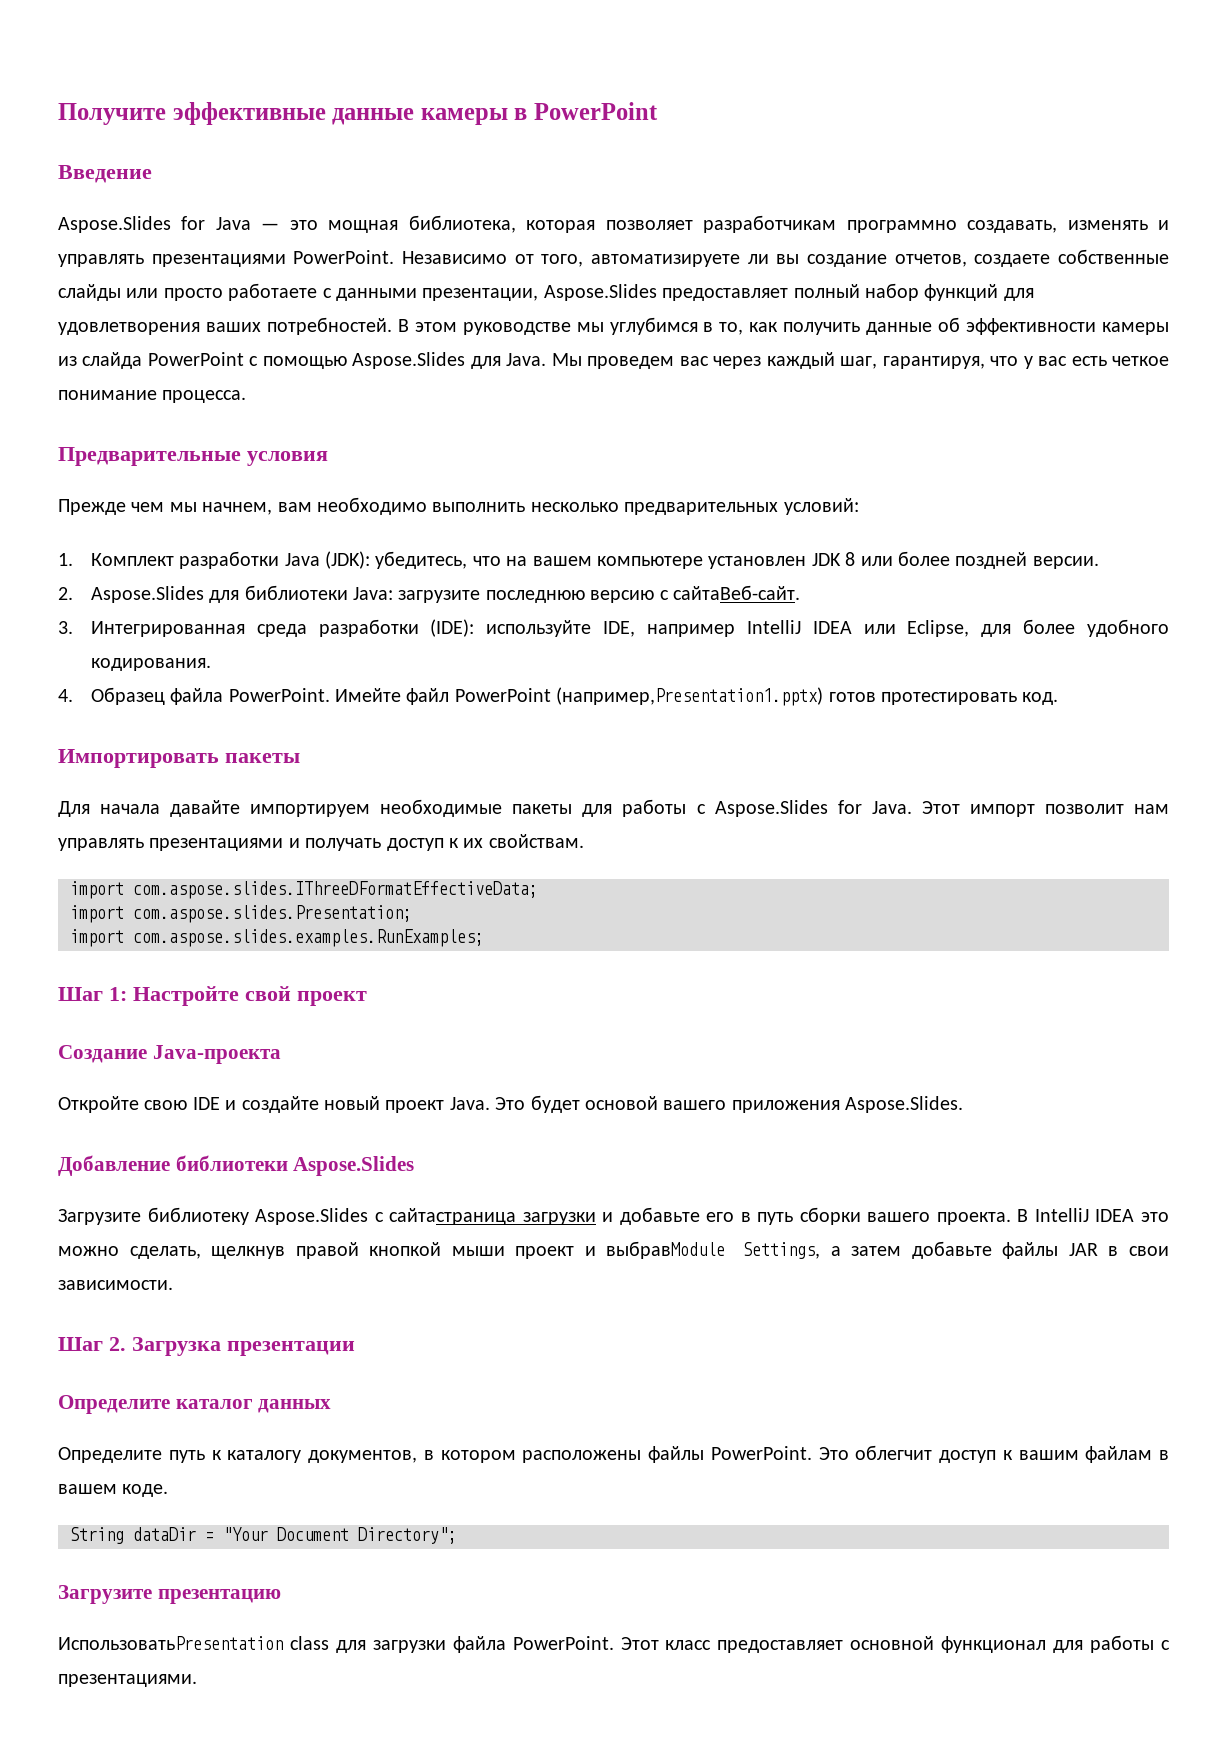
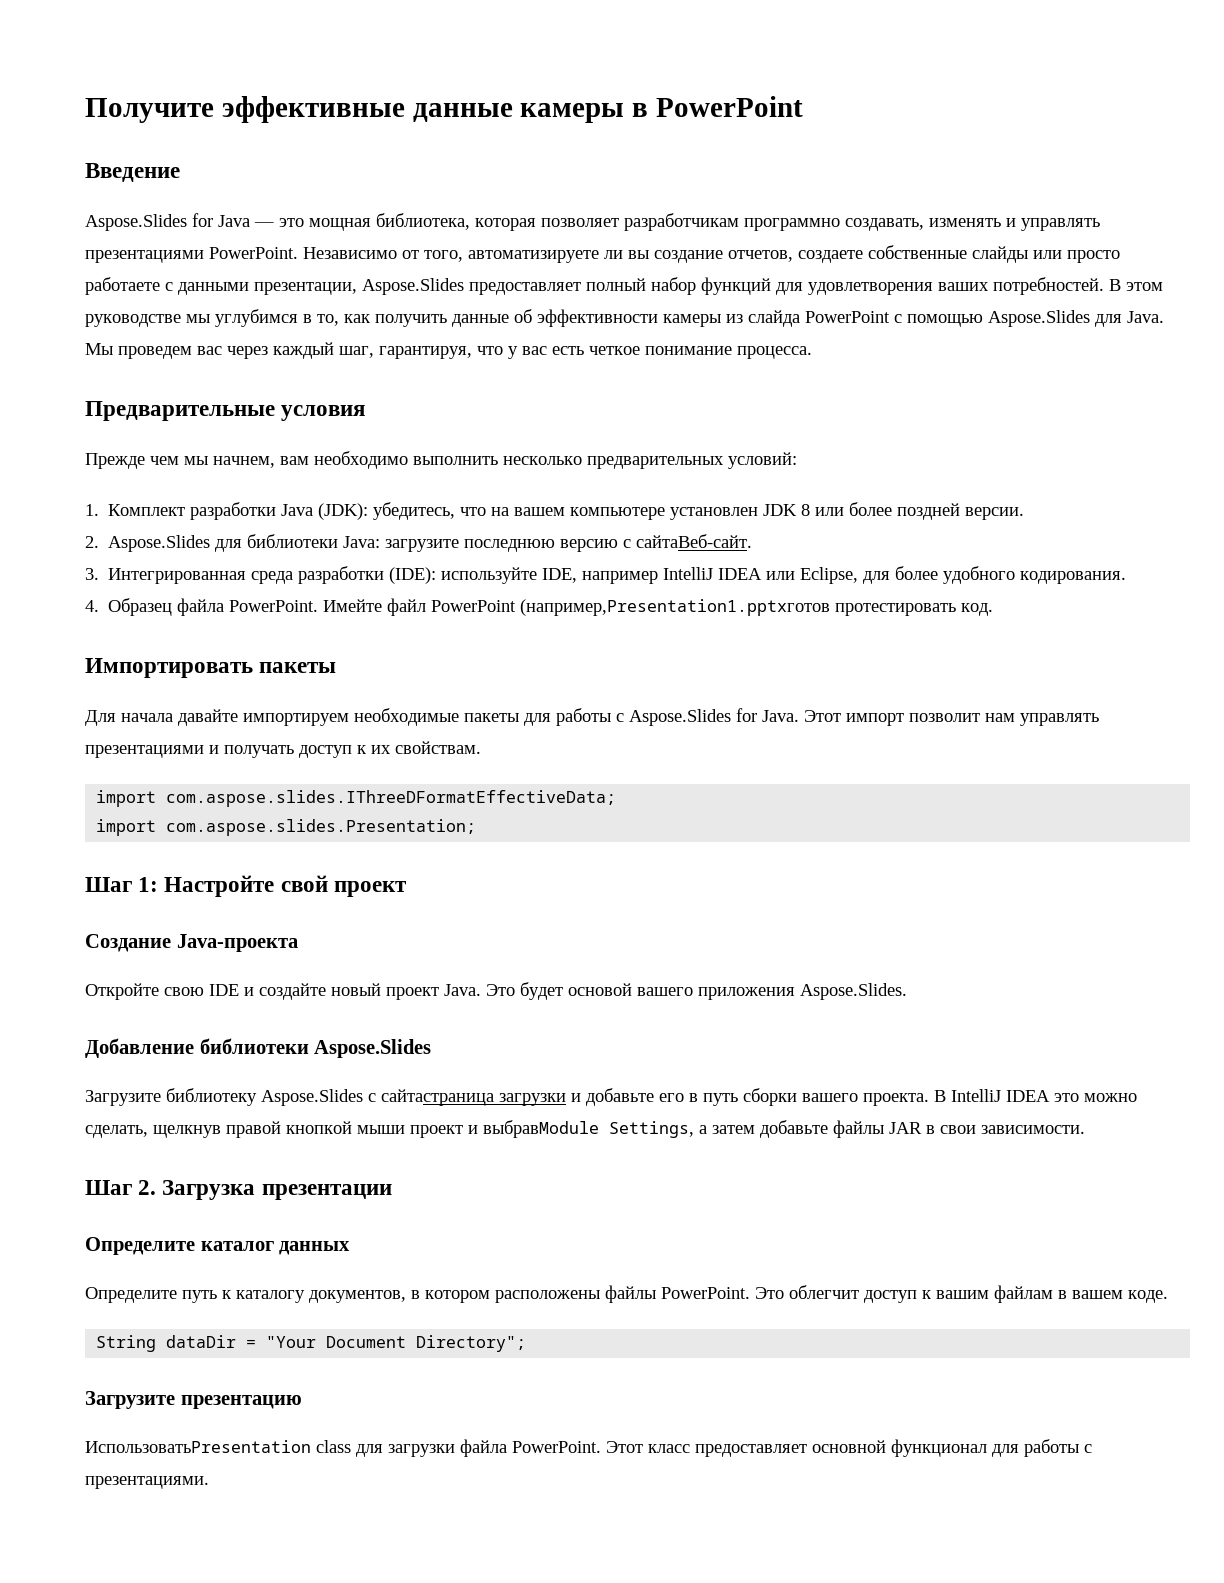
- Имейте файл PowerPoint (например,Presentation1.pptx) готов протестировать код.
+ Имейте файл PowerPoint (например,Presentation1.pptxготов протестировать код.
- import com.aspose.slides.examples.RunExamples;

